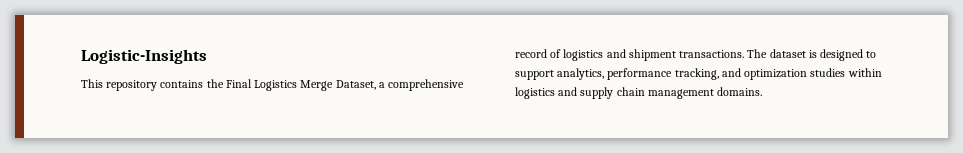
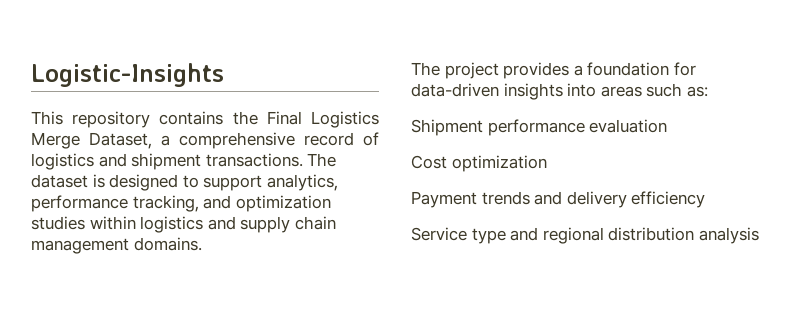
+ The project provides a foundation for data-driven insights into areas such as:
+ Shipment performance evaluation
+ Cost optimization
+ Payment trends and delivery efficiency
+ Service type and regional distribution analysis

